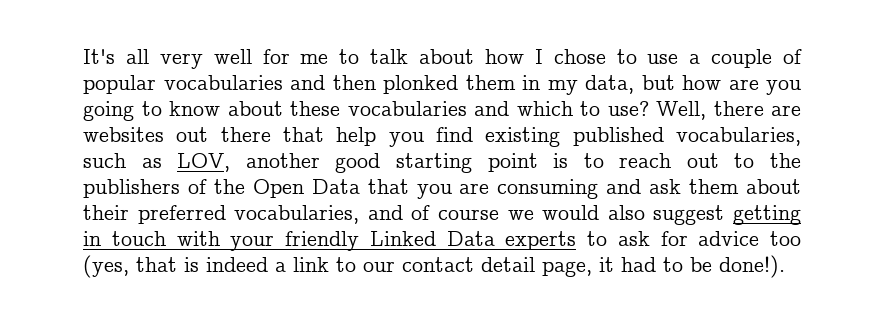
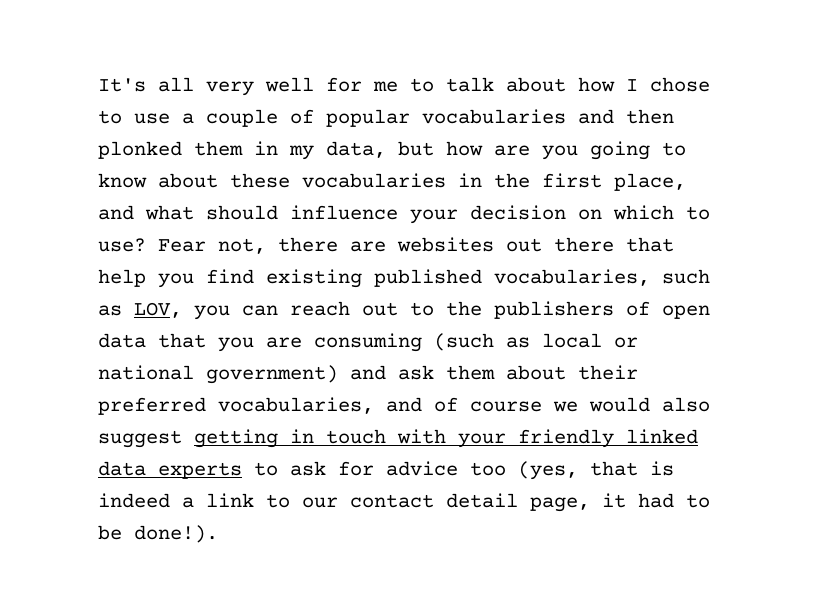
- It's all very well for me to talk about how I chose to use a couple of popular vocabularies and then plonked them in my data, but how are you going to know about these vocabularies and which to use?
+ It's all very well for me to talk about how I chose to use a couple of popular vocabularies and then plonked them in my data, but how are you going to know about these vocabularies in the first place, and what should influence your decision on which to use?
- Well, there are websites out there that help you find existing published vocabularies, such as LOV, another good starting point is to reach out to the publishers of the Open Data that you are consuming and ask them about their preferred vocabularies, and of course we would also suggest getting in touch with your friendly Linked Data experts to ask for advice too (yes, that is indeed a link to our contact detail page, it had to be done!).
+ Fear not, there are websites out there that help you find existing published vocabularies, such as LOV, you can reach out to the publishers of open data that you are consuming (such as local or national government) and ask them about their preferred vocabularies, and of course we would also suggest getting in touch with your friendly linked data experts to ask for advice too (yes, that is indeed a link to our contact detail page, it had to be done!).

